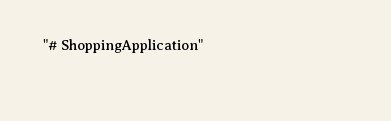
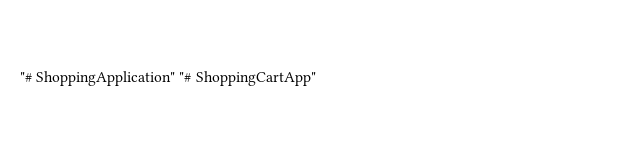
- "# ShoppingApplication"
+ "# ShoppingApplication" "# ShoppingCartApp"

